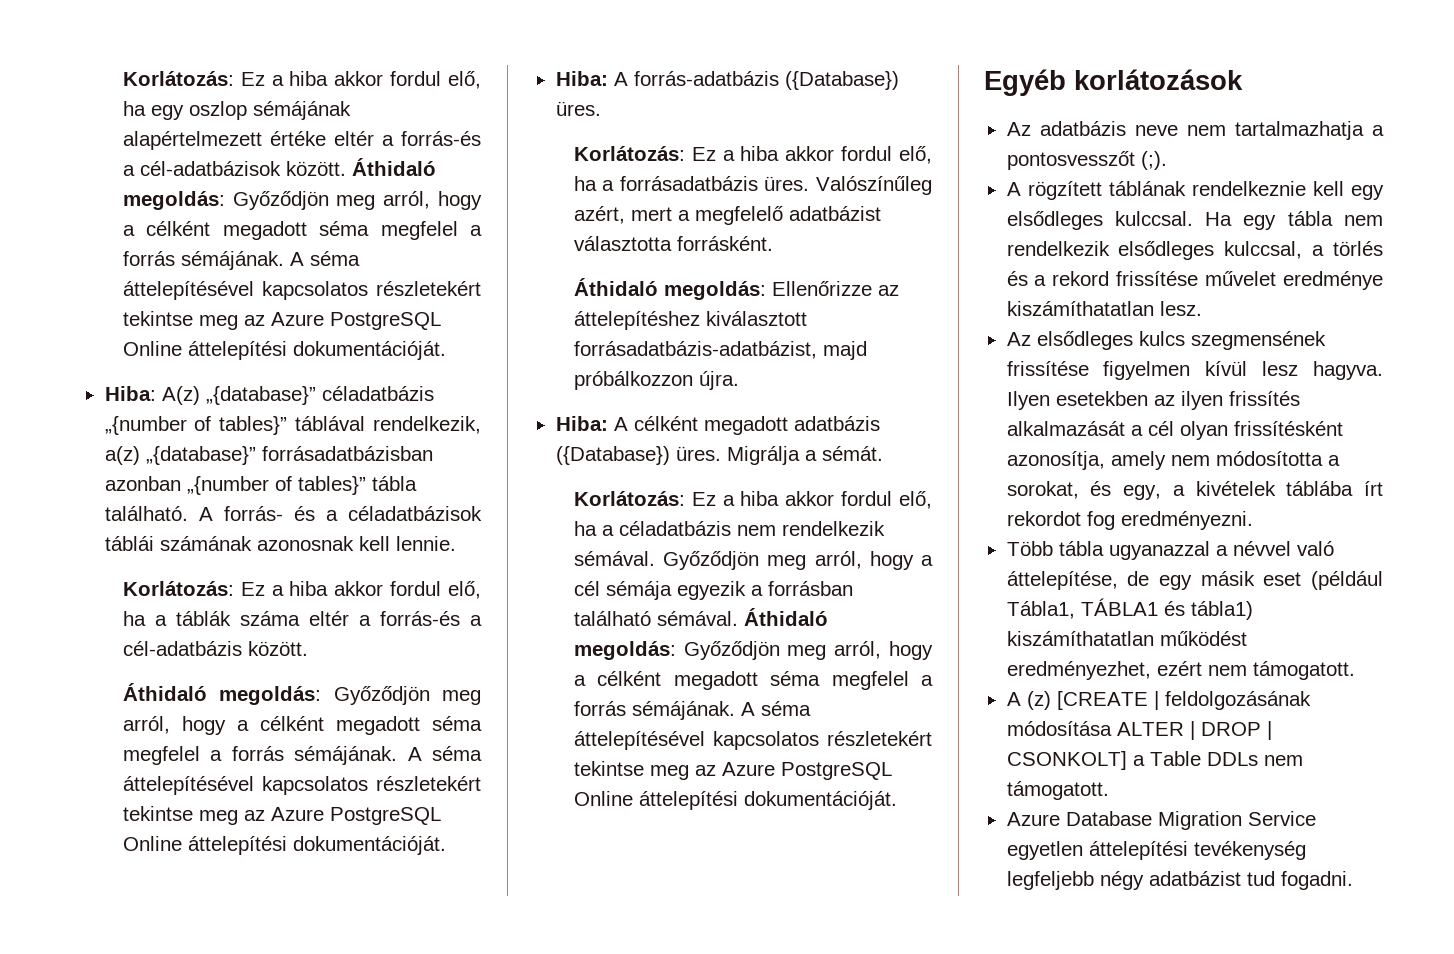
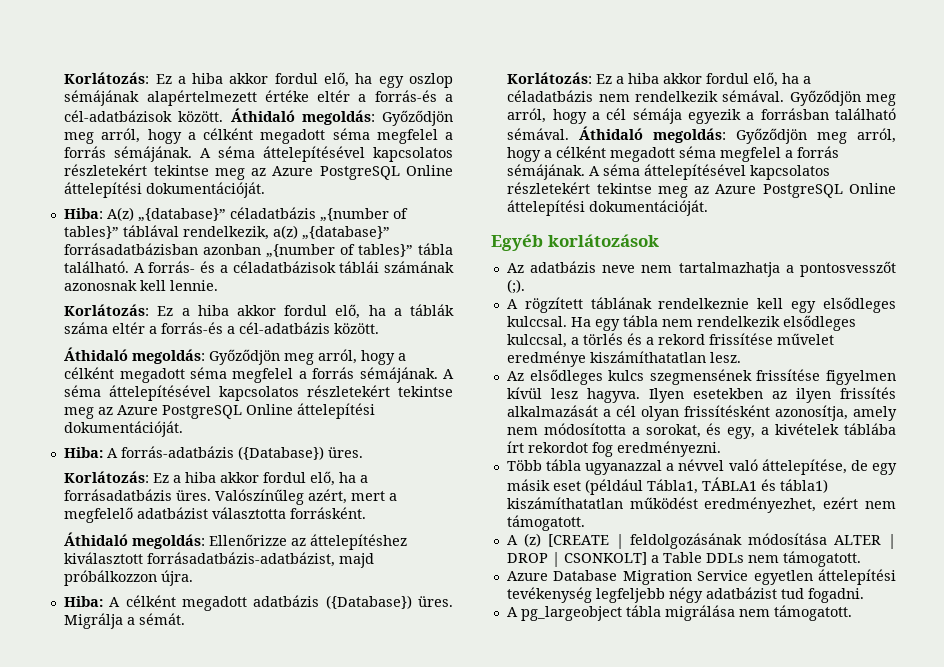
+ A pg_largeobject tábla migrálása nem támogatott.

